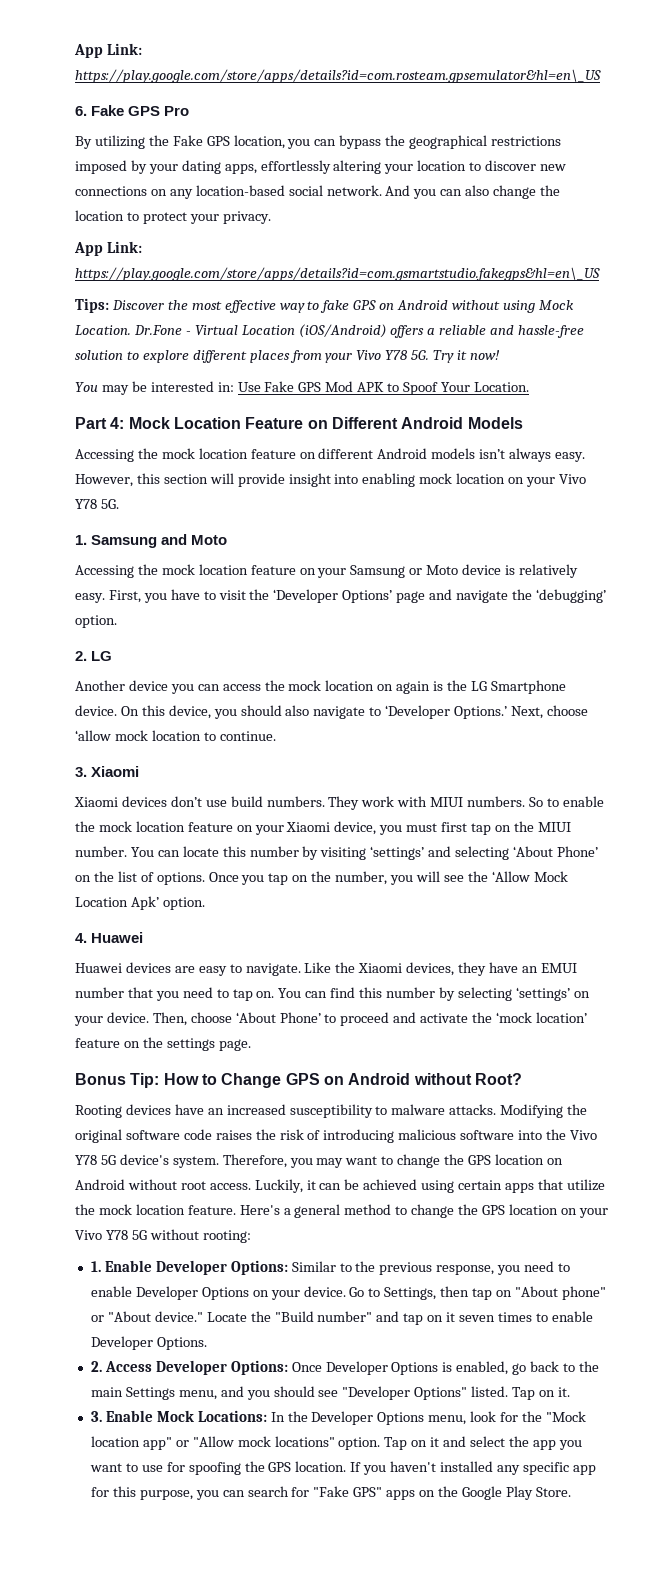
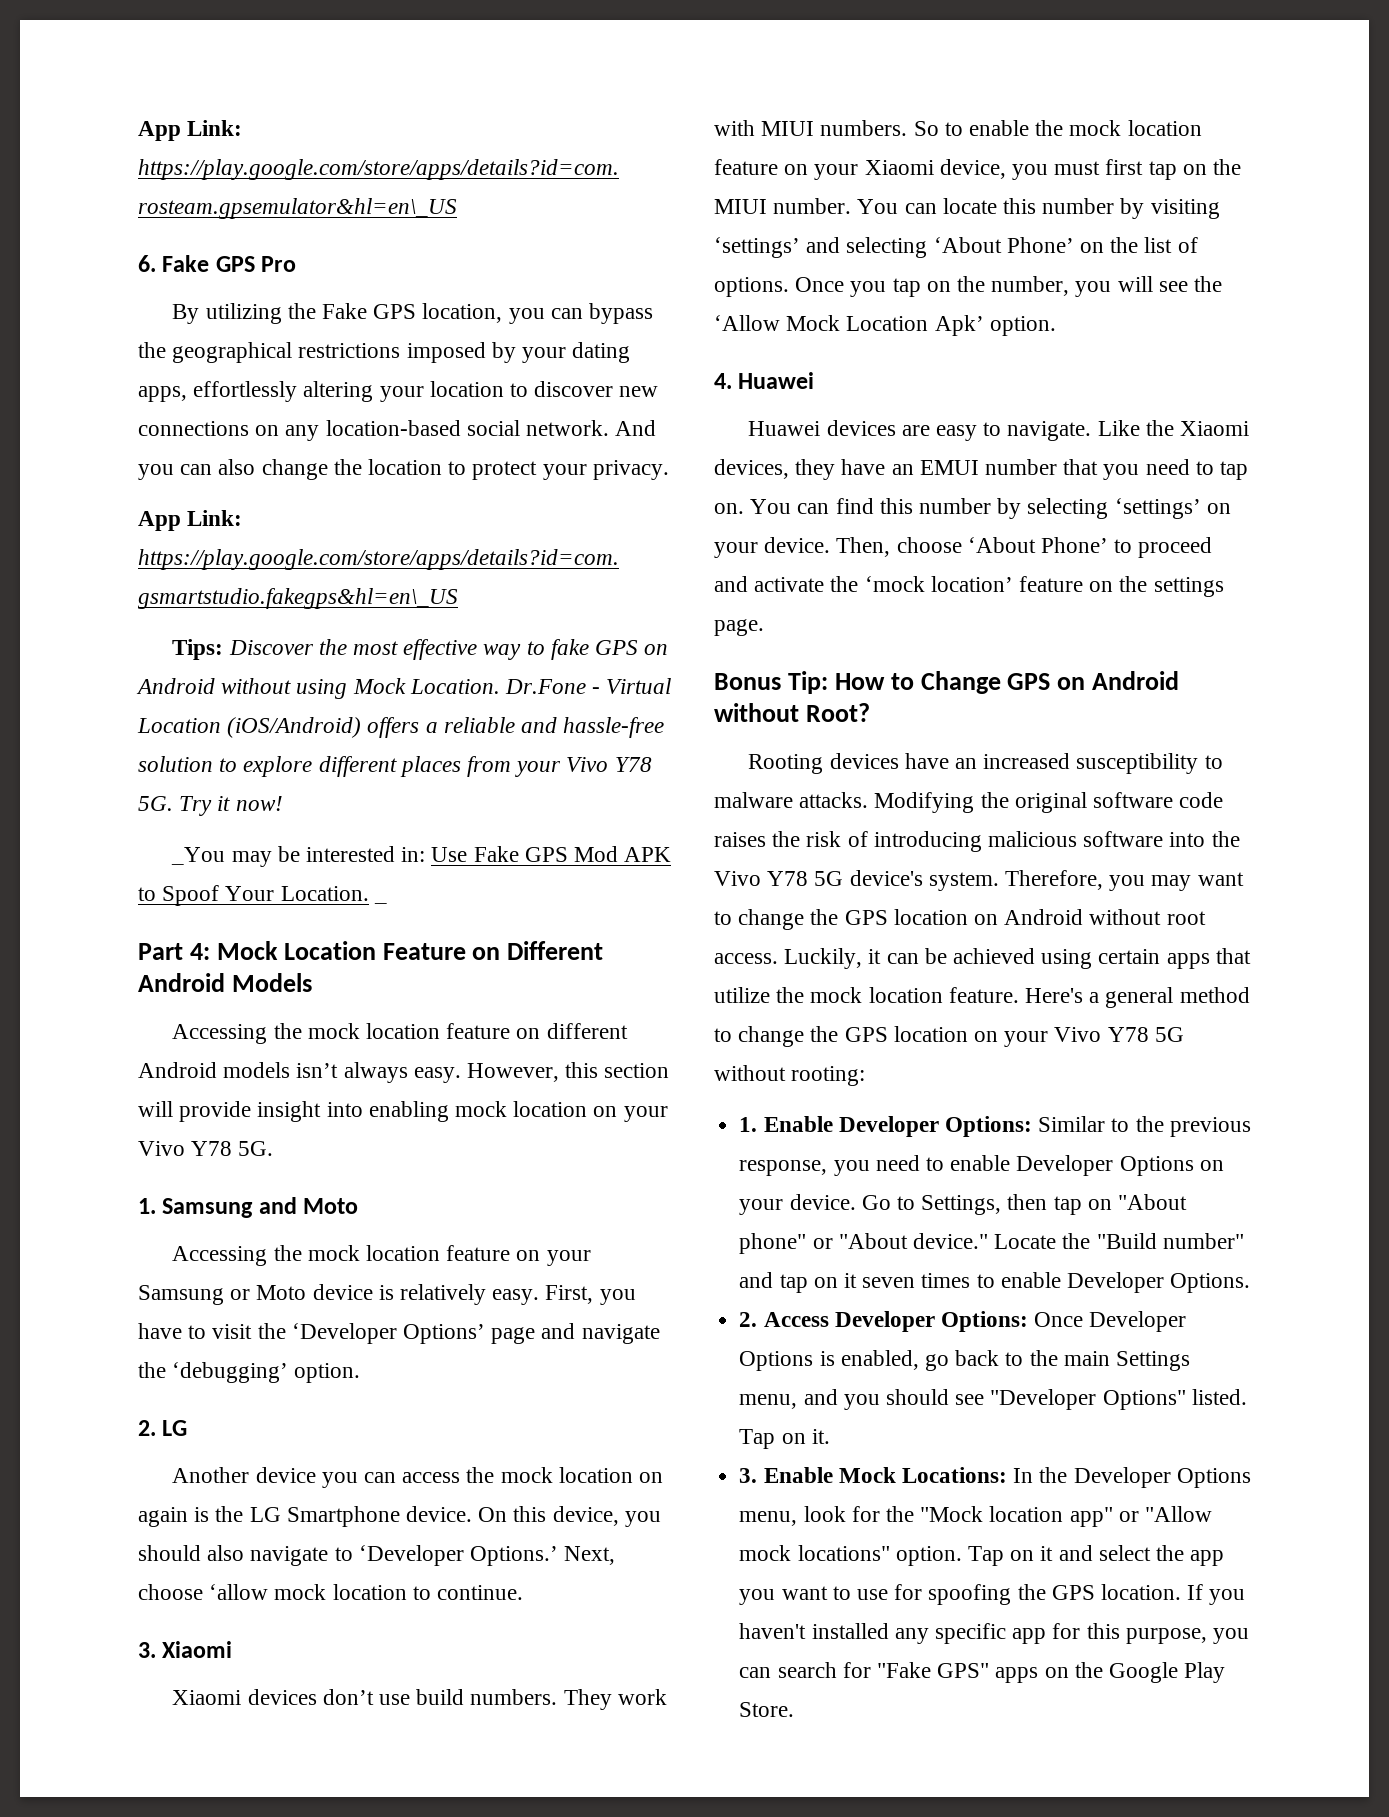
- You may be interested in: Use Fake GPS Mod APK to Spoof Your Location.
+ _You may be interested in: Use Fake GPS Mod APK to Spoof Your Location. _

